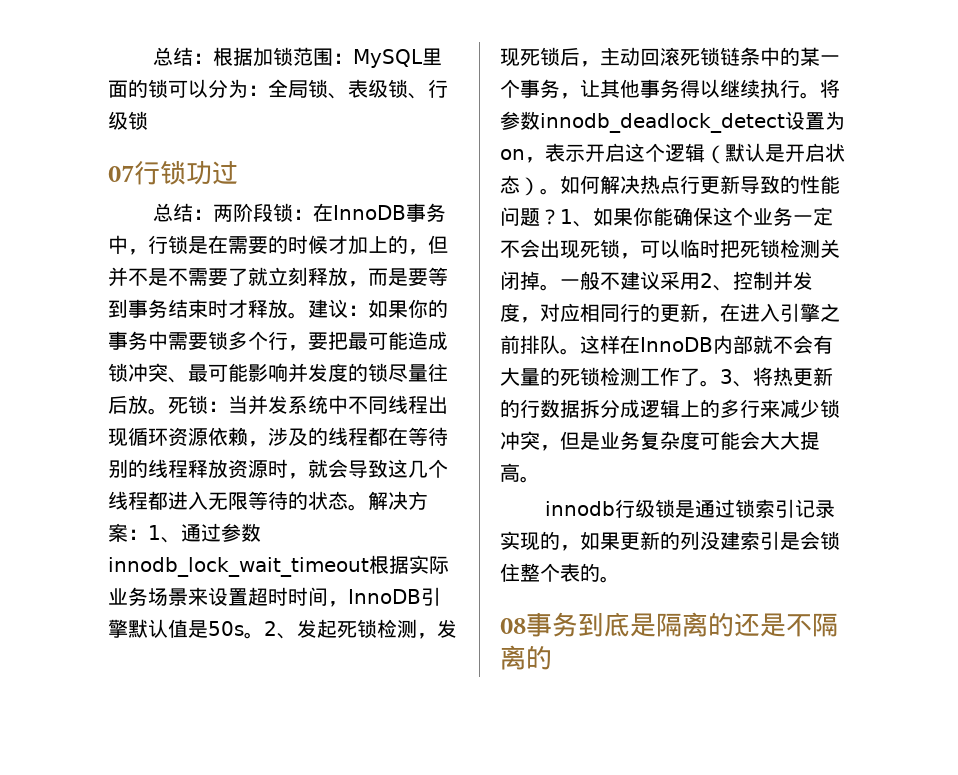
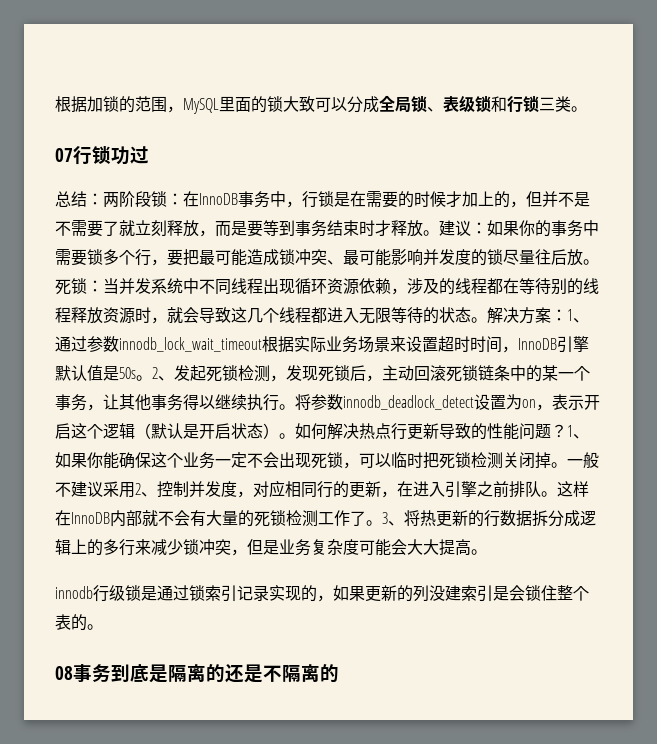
- 总结：根据加锁范围：MySQL里面的锁可以分为：全局锁、表级锁、行级锁
+ 根据加锁的范围，MySQL里面的锁大致可以分成全局锁、表级锁和行锁三类。

